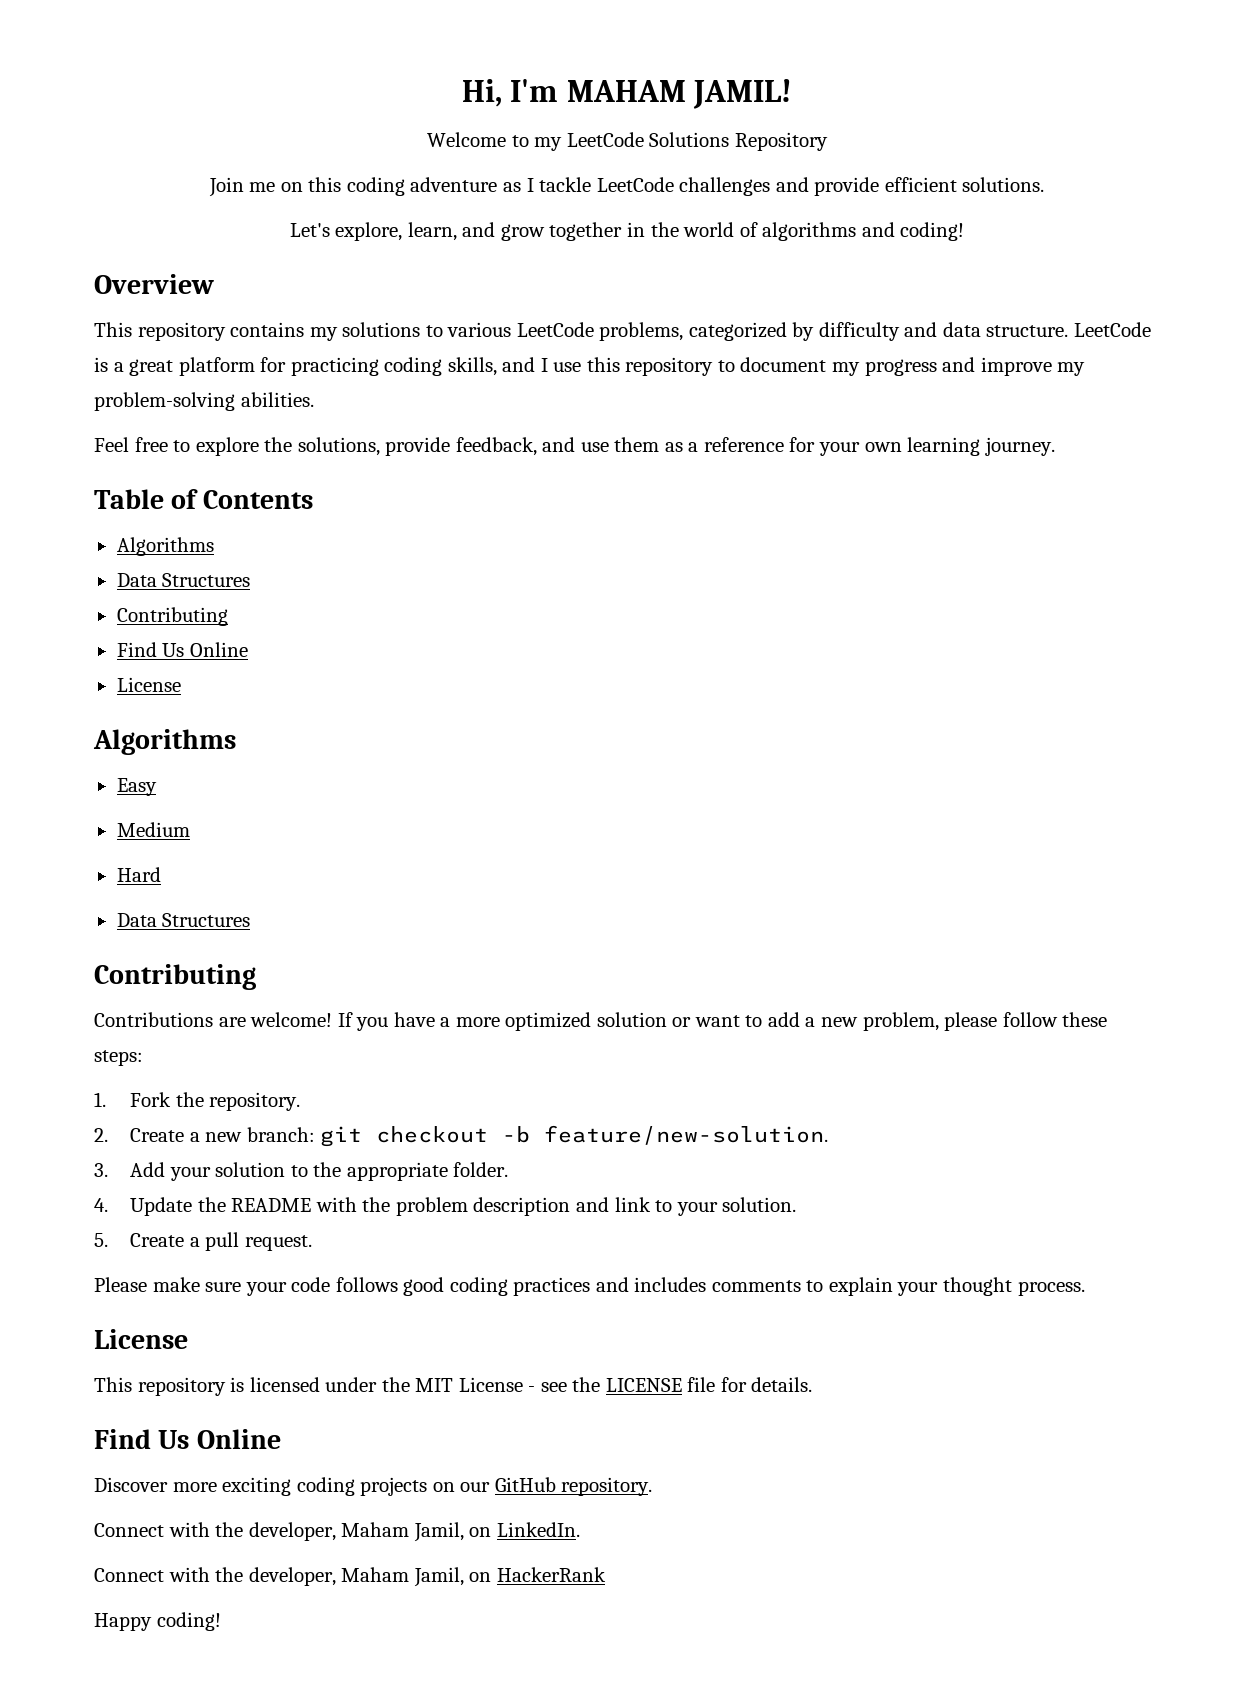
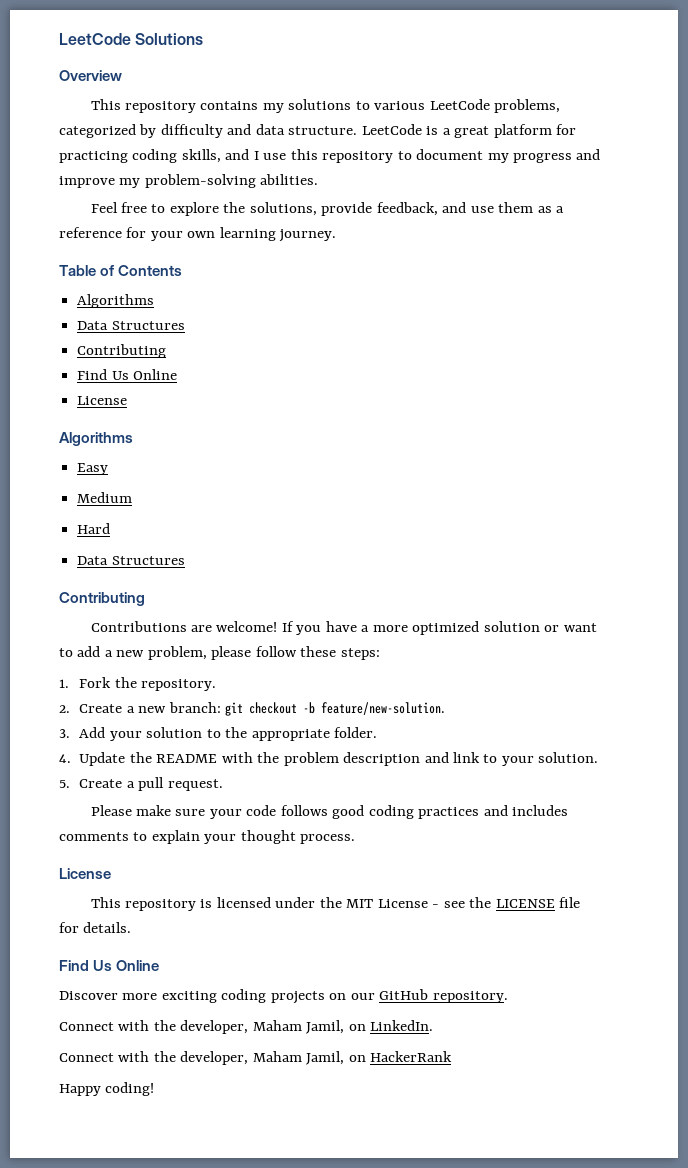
- Hi, I'm MAHAM JAMIL!
- Welcome to my LeetCode Solutions Repository
- Join me on this coding adventure as I tackle LeetCode challenges and provide efficient solutions.
- Let's explore, learn, and grow together in the world of algorithms and coding!
+ LeetCode Solutions

